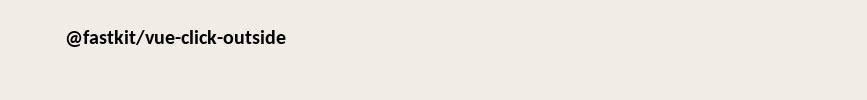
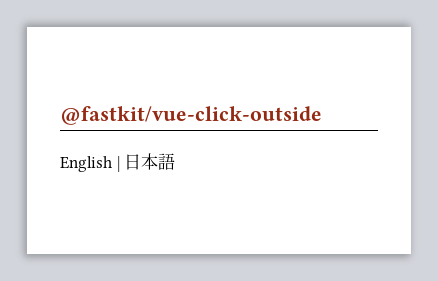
+ English | 日本語

